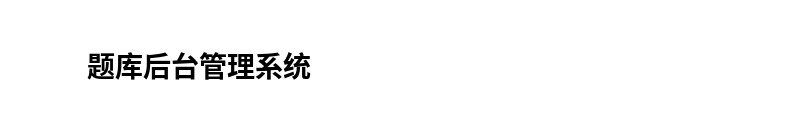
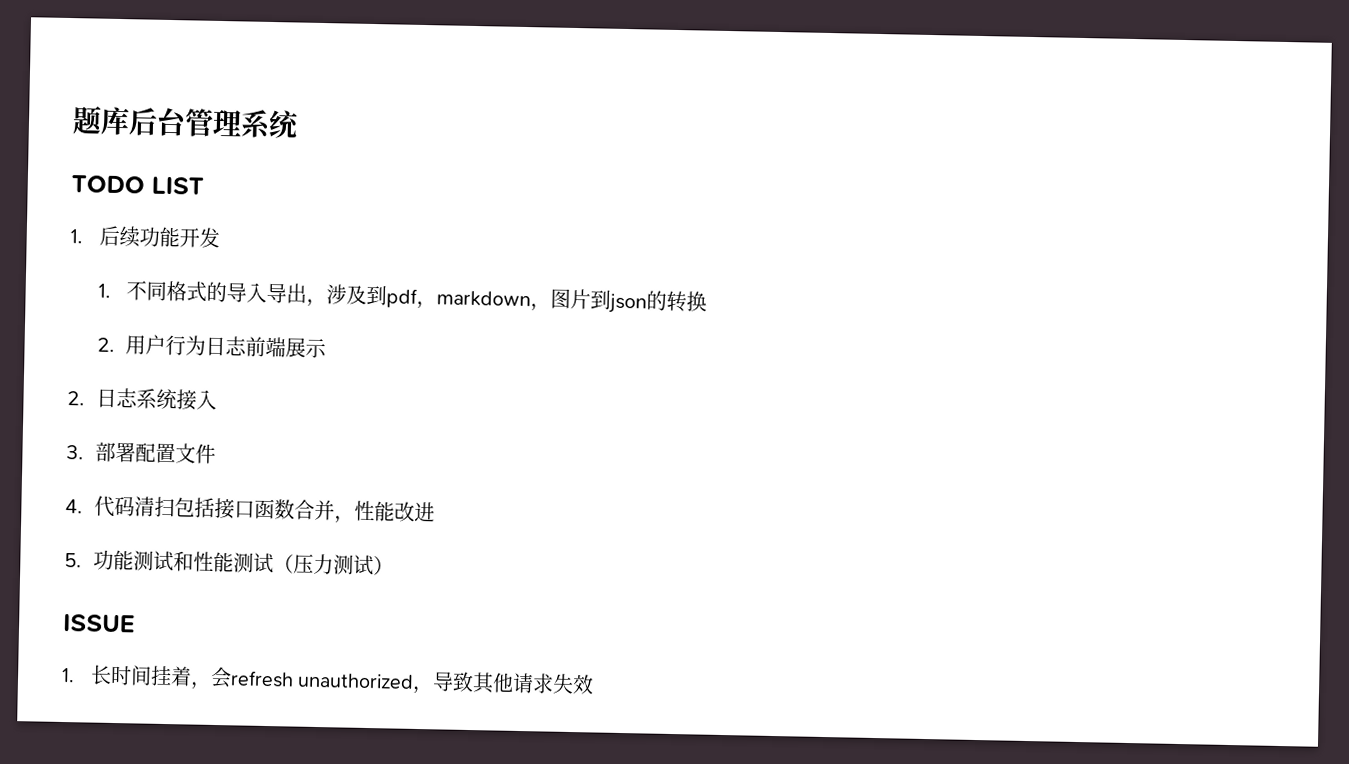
+ TODO LIST
+ 1.后续功能开发
+ 1.不同格式的导入导出，涉及到pdf，markdown，图片到json的转换
+ 2.用户行为日志前端展示
+ 2.日志系统接入
+ 3.部署配置文件
+ 4.代码清扫包括接口函数合并，性能改进
+ 5.功能测试和性能测试（压力测试）
+ ISSUE
+ 1.长时间挂着，会refresh unauthorized，导致其他请求失效

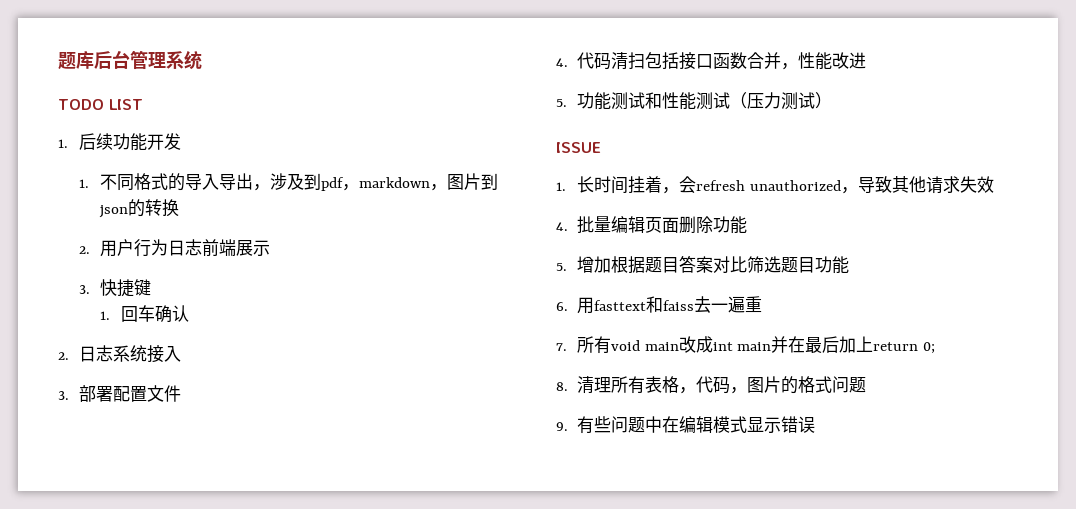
+ 3.快捷键
+ 1.回车确认
+ 4.批量编辑页面删除功能
+ 5.增加根据题目答案对比筛选题目功能
+ 6.用fasttext和faiss去一遍重
+ 7.所有void main改成int main并在最后加上return 0;
+ 8.清理所有表格，代码，图片的格式问题
+ 9.有些问题中在编辑模式显示错误

